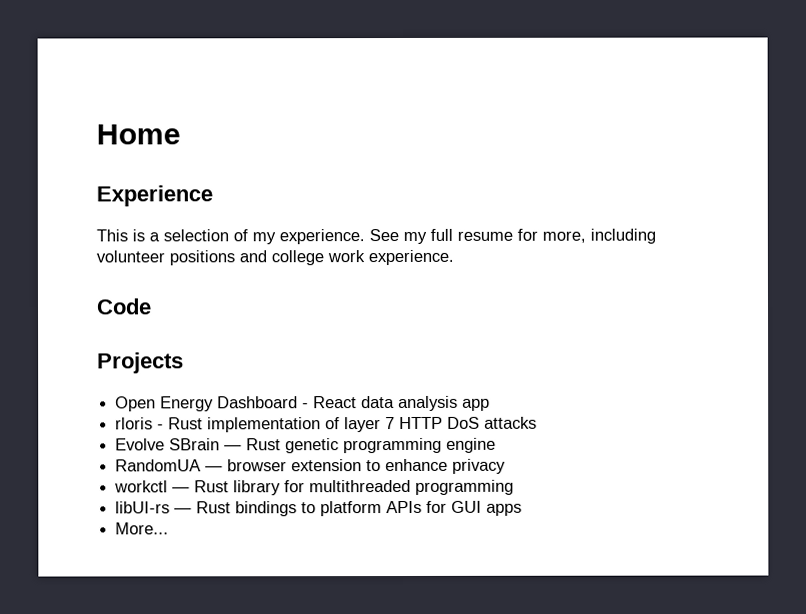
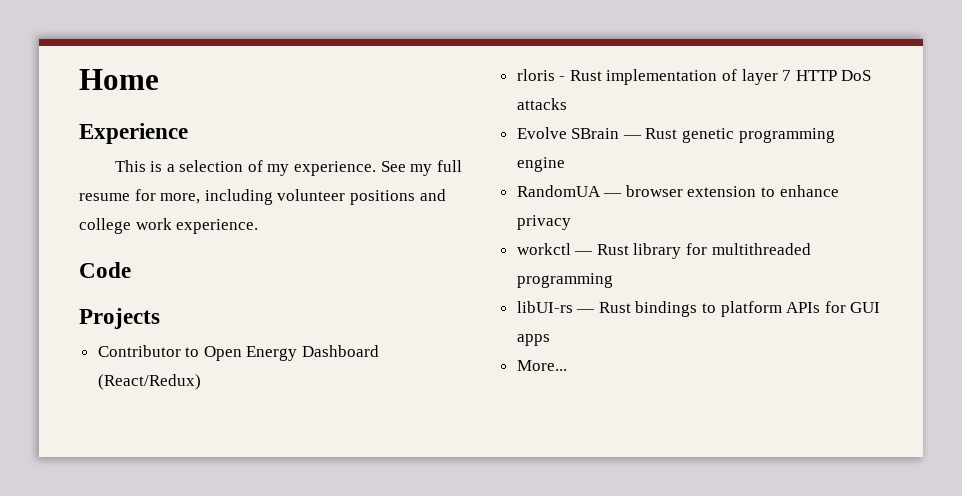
- Open Energy Dashboard - React data analysis app
+ Contributor to Open Energy Dashboard (React/Redux)

